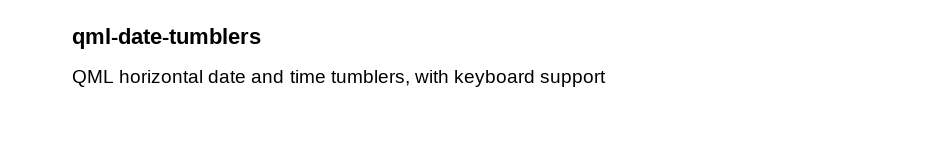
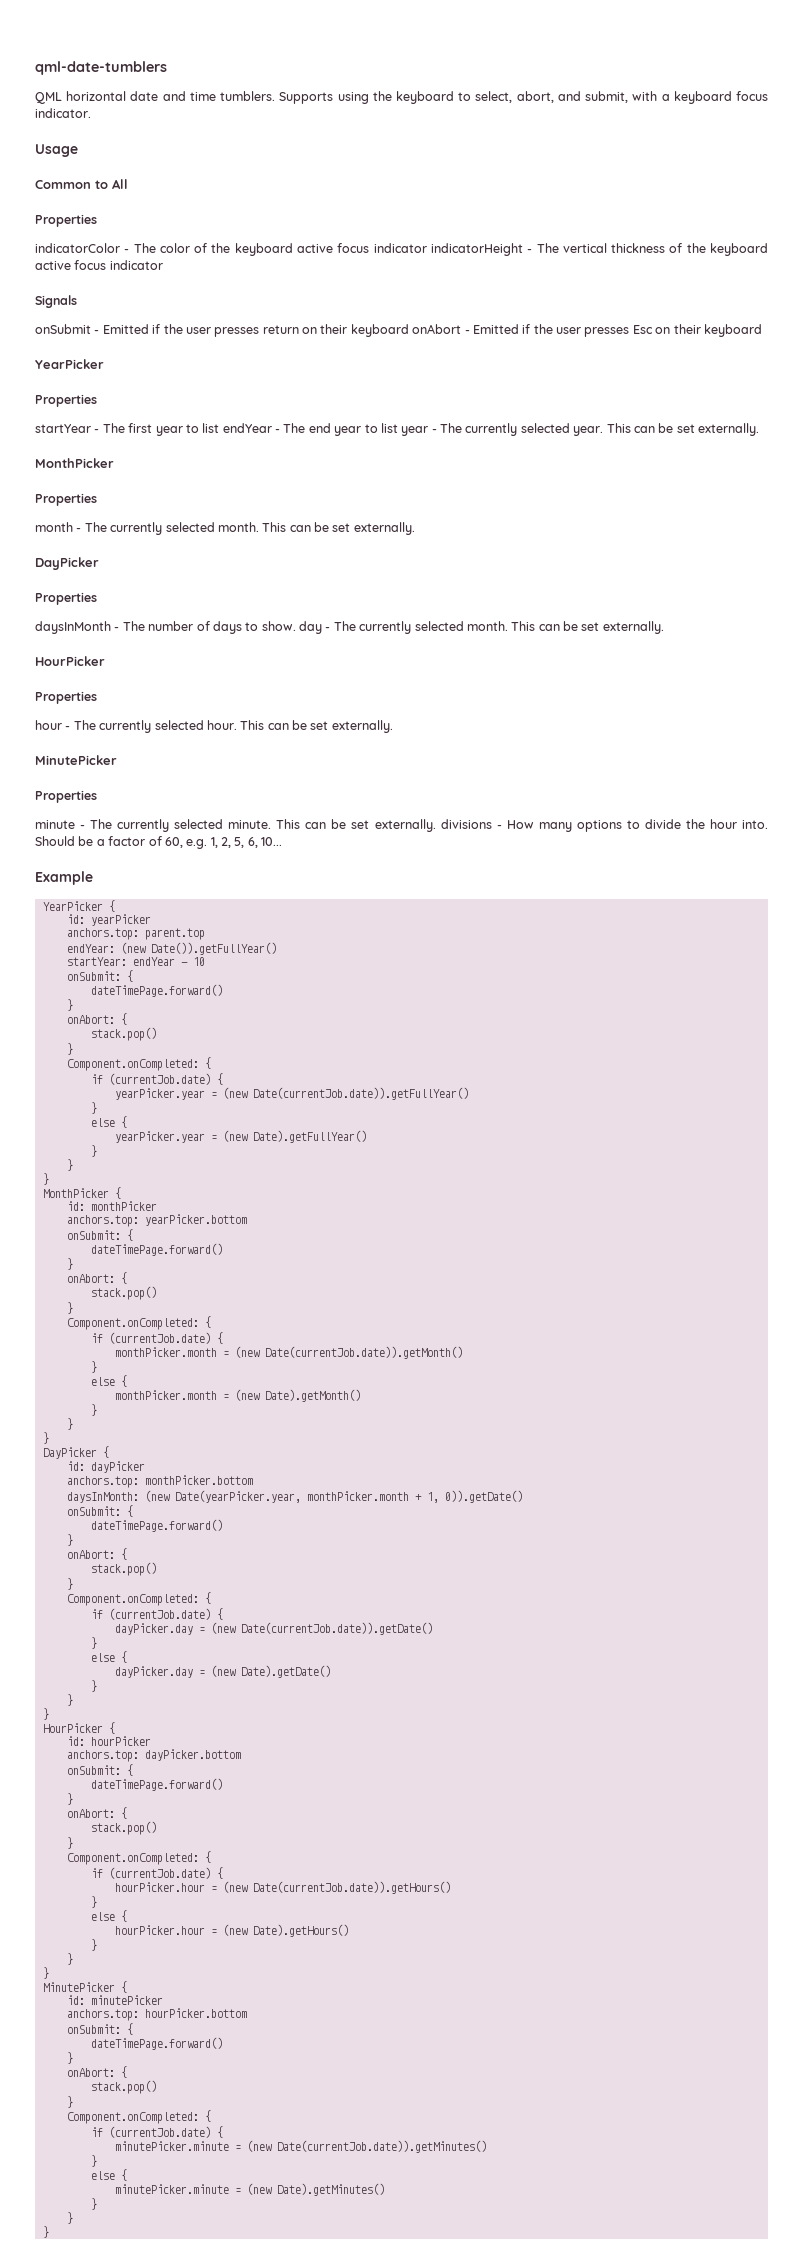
- QML horizontal date and time tumblers, with keyboard support
+ QML horizontal date and time tumblers. Supports using the keyboard to select, abort, and submit, with a keyboard focus indicator.
+ Usage
+ Common to All
+ Properties
+ indicatorColor - The color of the keyboard active focus indicator indicatorHeight - The vertical thickness of the keyboard active focus indicator
+ Signals
+ onSubmit - Emitted if the user presses return on their keyboard onAbort - Emitted if the user presses Esc on their keyboard
+ YearPicker
+ Properties
+ startYear - The first year to list endYear - The end year to list year - The currently selected year. This can be set externally.
+ MonthPicker
+ Properties
+ month - The currently selected month. This can be set externally.
+ DayPicker
+ Properties
+ daysInMonth - The number of days to show. day - The currently selected month. This can be set externally.
+ HourPicker
+ Properties
+ hour - The currently selected hour. This can be set externally.
+ MinutePicker
+ Properties
+ minute - The currently selected minute. This can be set externally. divisions - How many options to divide the hour into. Should be a factor of 60, e.g. 1, 2, 5, 6, 10...
+ Example
+ YearPicker {
+ id: yearPicker
+ anchors.top: parent.top
+ endYear: (new Date()).getFullYear()
+ startYear: endYear - 10
+ onSubmit: {
+ dateTimePage.forward()
+ }
+ onAbort: {
+ stack.pop()
+ }
+ Component.onCompleted: {
+ if (currentJob.date) {
+ yearPicker.year = (new Date(currentJob.date)).getFullYear()
+ }
+ else {
+ yearPicker.year = (new Date).getFullYear()
+ }
+ }
+ }
+ MonthPicker {
+ id: monthPicker
+ anchors.top: yearPicker.bottom
+ onSubmit: {
+ dateTimePage.forward()
+ }
+ onAbort: {
+ stack.pop()
+ }
+ Component.onCompleted: {
+ if (currentJob.date) {
+ monthPicker.month = (new Date(currentJob.date)).getMonth()
+ }
+ else {
+ monthPicker.month = (new Date).getMonth()
+ }
+ }
+ }
+ DayPicker {
+ id: dayPicker
+ anchors.top: monthPicker.bottom
+ daysInMonth: (new Date(yearPicker.year, monthPicker.month + 1, 0)).getDate()
+ onSubmit: {
+ dateTimePage.forward()
+ }
+ onAbort: {
+ stack.pop()
+ }
+ Component.onCompleted: {
+ if (currentJob.date) {
+ dayPicker.day = (new Date(currentJob.date)).getDate()
+ }
+ else {
+ dayPicker.day = (new Date).getDate()
+ }
+ }
+ }
+ HourPicker {
+ id: hourPicker
+ anchors.top: dayPicker.bottom
+ onSubmit: {
+ dateTimePage.forward()
+ }
+ onAbort: {
+ stack.pop()
+ }
+ Component.onCompleted: {
+ if (currentJob.date) {
+ hourPicker.hour = (new Date(currentJob.date)).getHours()
+ }
+ else {
+ hourPicker.hour = (new Date).getHours()
+ }
+ }
+ }
+ MinutePicker {
+ id: minutePicker
+ anchors.top: hourPicker.bottom
+ onSubmit: {
+ dateTimePage.forward()
+ }
+ onAbort: {
+ stack.pop()
+ }
+ Component.onCompleted: {
+ if (currentJob.date) {
+ minutePicker.minute = (new Date(currentJob.date)).getMinutes()
+ }
+ else {
+ minutePicker.minute = (new Date).getMinutes()
+ }
+ }
+ }

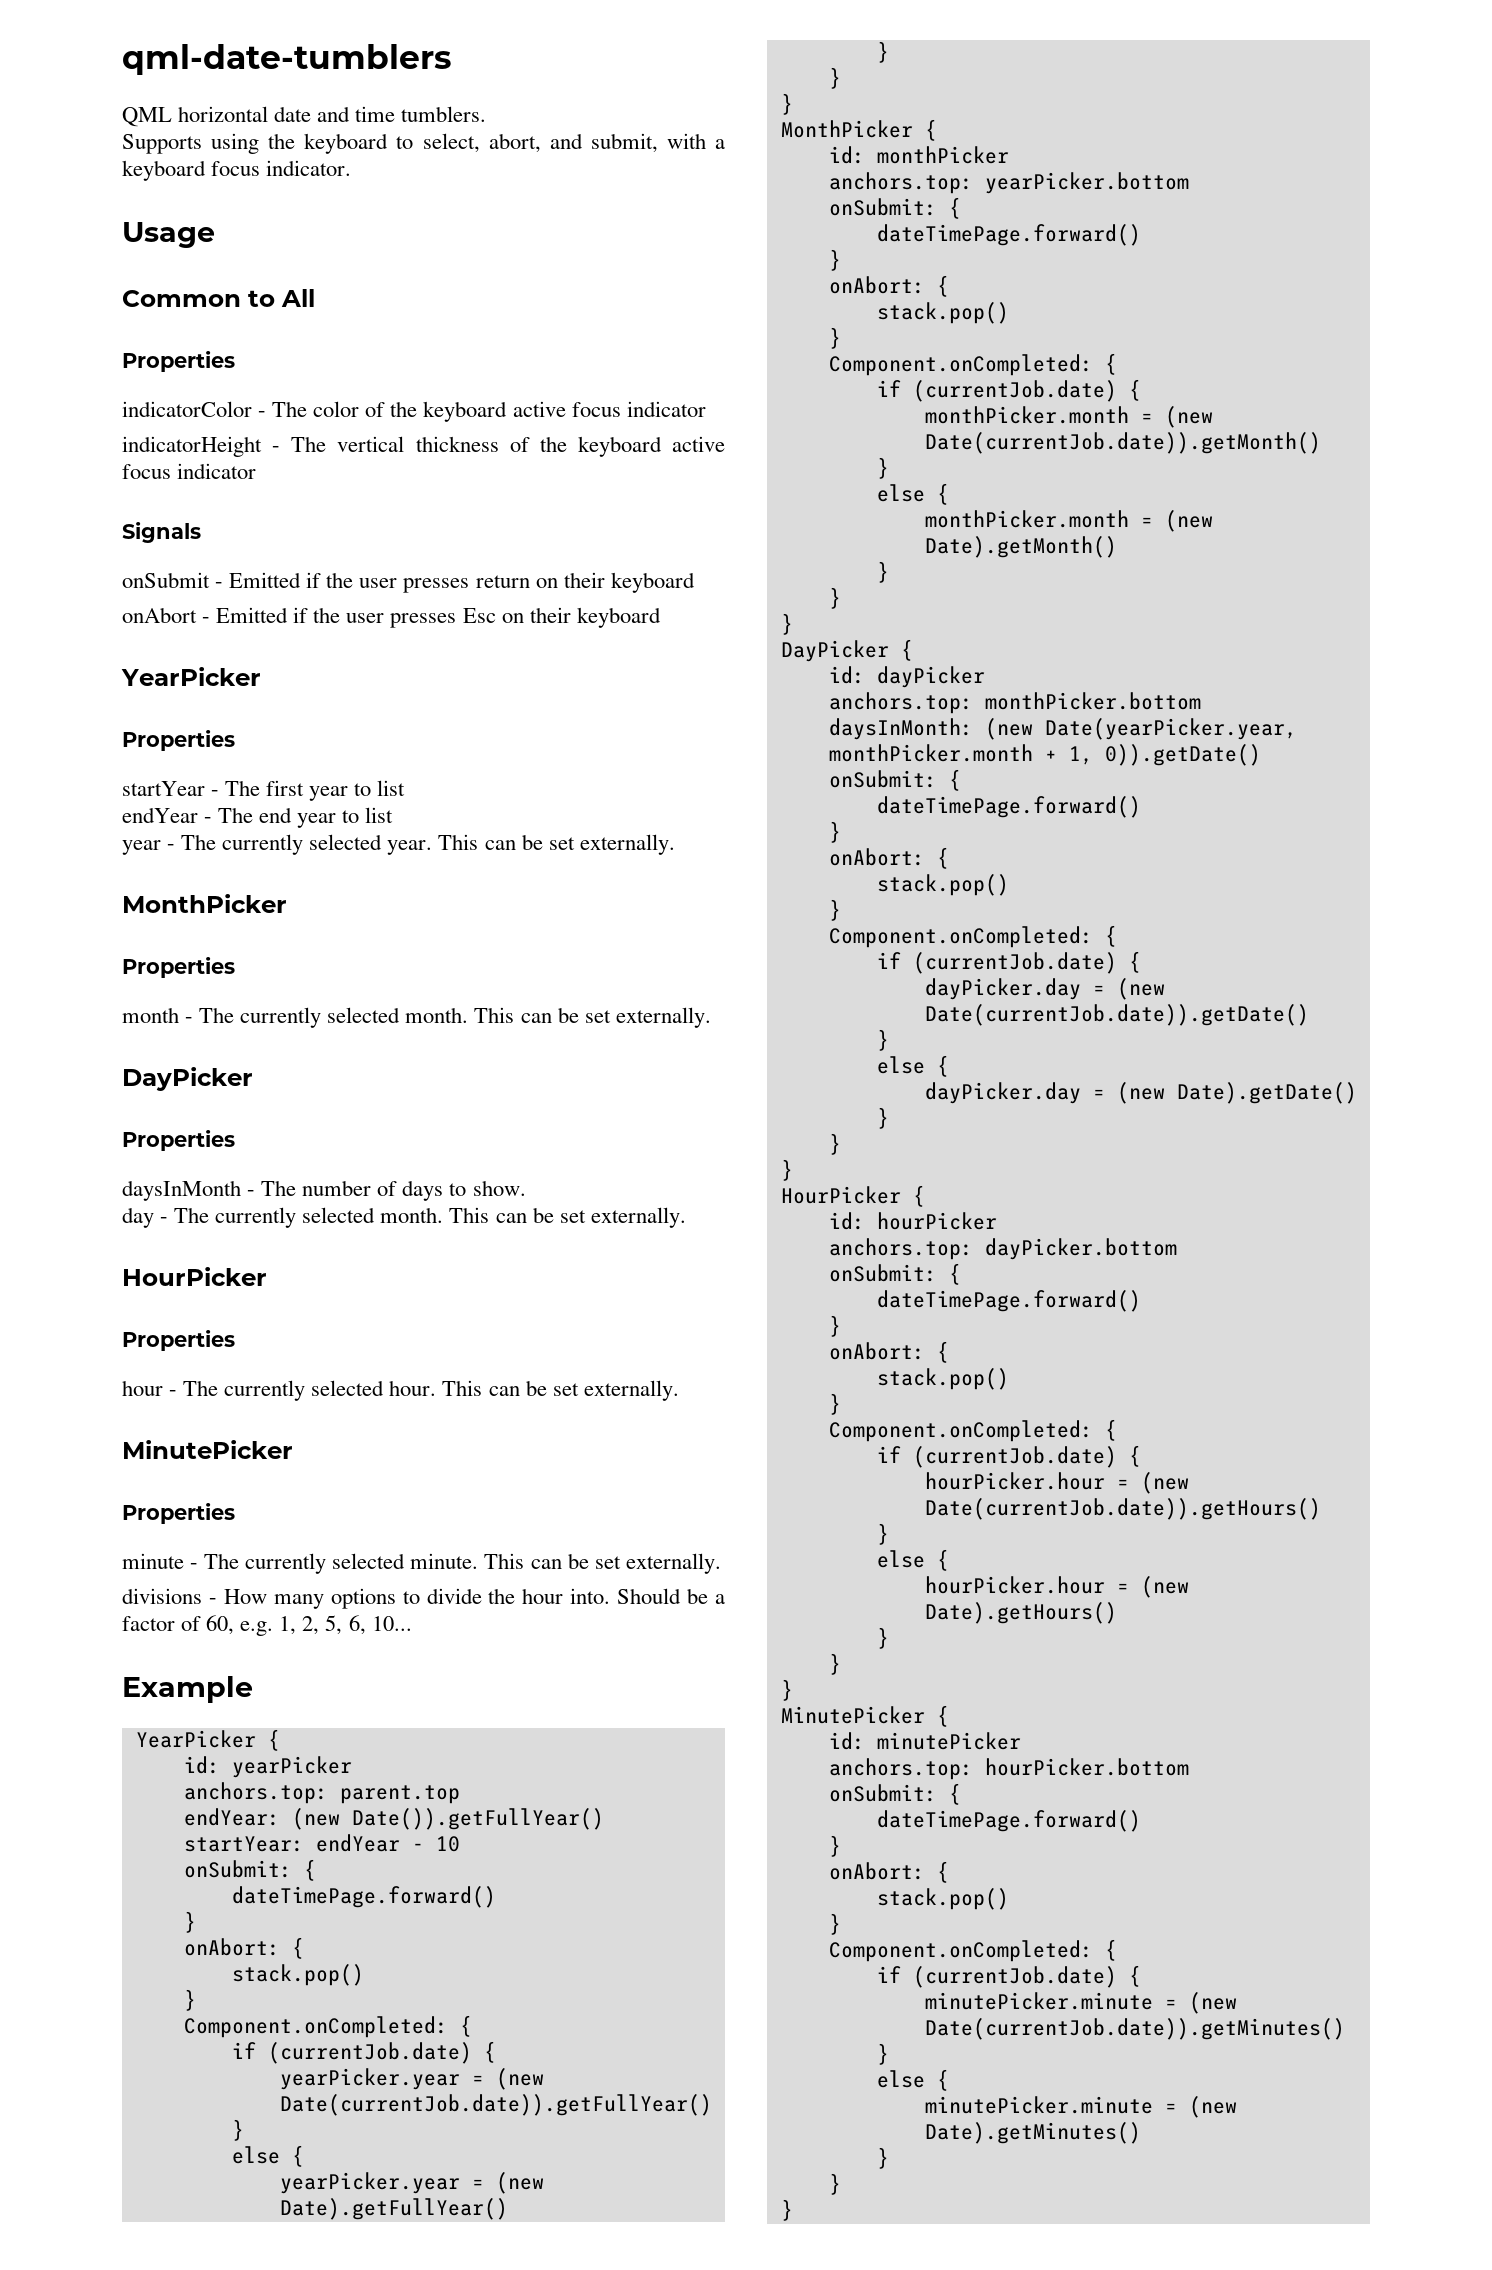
- QML horizontal date and time tumblers. Supports using the keyboard to select, abort, and submit, with a keyboard focus indicator.
+ QML horizontal date and time tumblers.
+ Supports using the keyboard to select, abort, and submit, with a keyboard focus indicator.
- indicatorColor - The color of the keyboard active focus indicator indicatorHeight - The vertical thickness of the keyboard active focus indicator
+ indicatorColor - The color of the keyboard active focus indicator
+ indicatorHeight - The vertical thickness of the keyboard active focus indicator
- onSubmit - Emitted if the user presses return on their keyboard onAbort - Emitted if the user presses Esc on their keyboard
+ onSubmit - Emitted if the user presses return on their keyboard
+ onAbort - Emitted if the user presses Esc on their keyboard
- startYear - The first year to list endYear - The end year to list year - The currently selected year.
+ startYear - The first year to list
+ endYear - The end year to list
+ year - The currently selected year.
- daysInMonth - The number of days to show. day - The currently selected month.
+ daysInMonth - The number of days to show.
+ day - The currently selected month.
- minute - The currently selected minute. This can be set externally. divisions - How many options to divide the hour into.
+ minute - The currently selected minute. This can be set externally.
+ divisions - How many options to divide the hour into.

